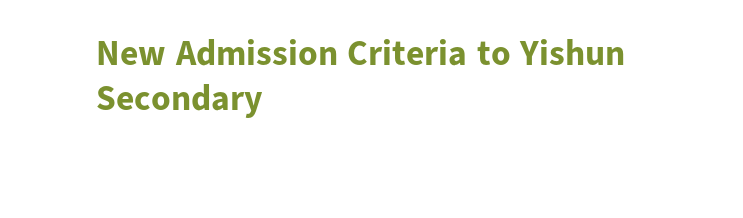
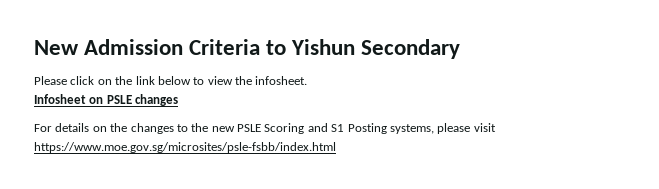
+ Please click on the link below to view the infosheet.
+ Infosheet on PSLE changes
+ For details on the changes to the new PSLE Scoring and S1 Posting systems, please visit https://www.moe.gov.sg/microsites/psle-fsbb/index.html

